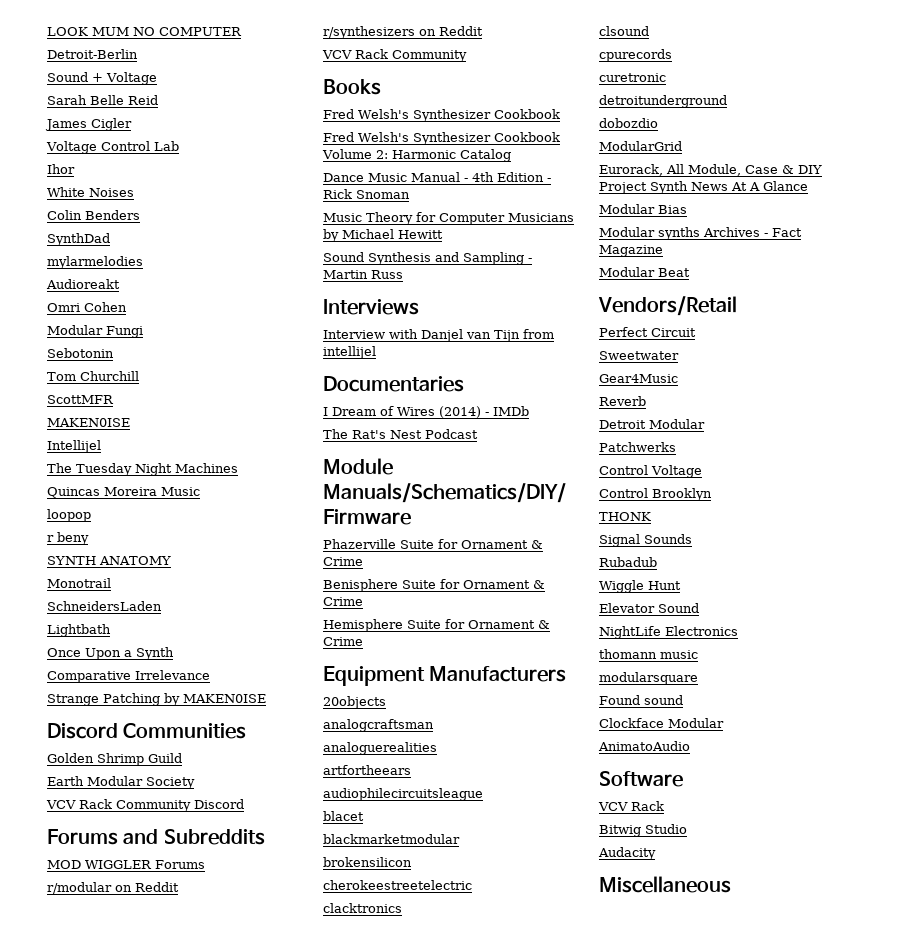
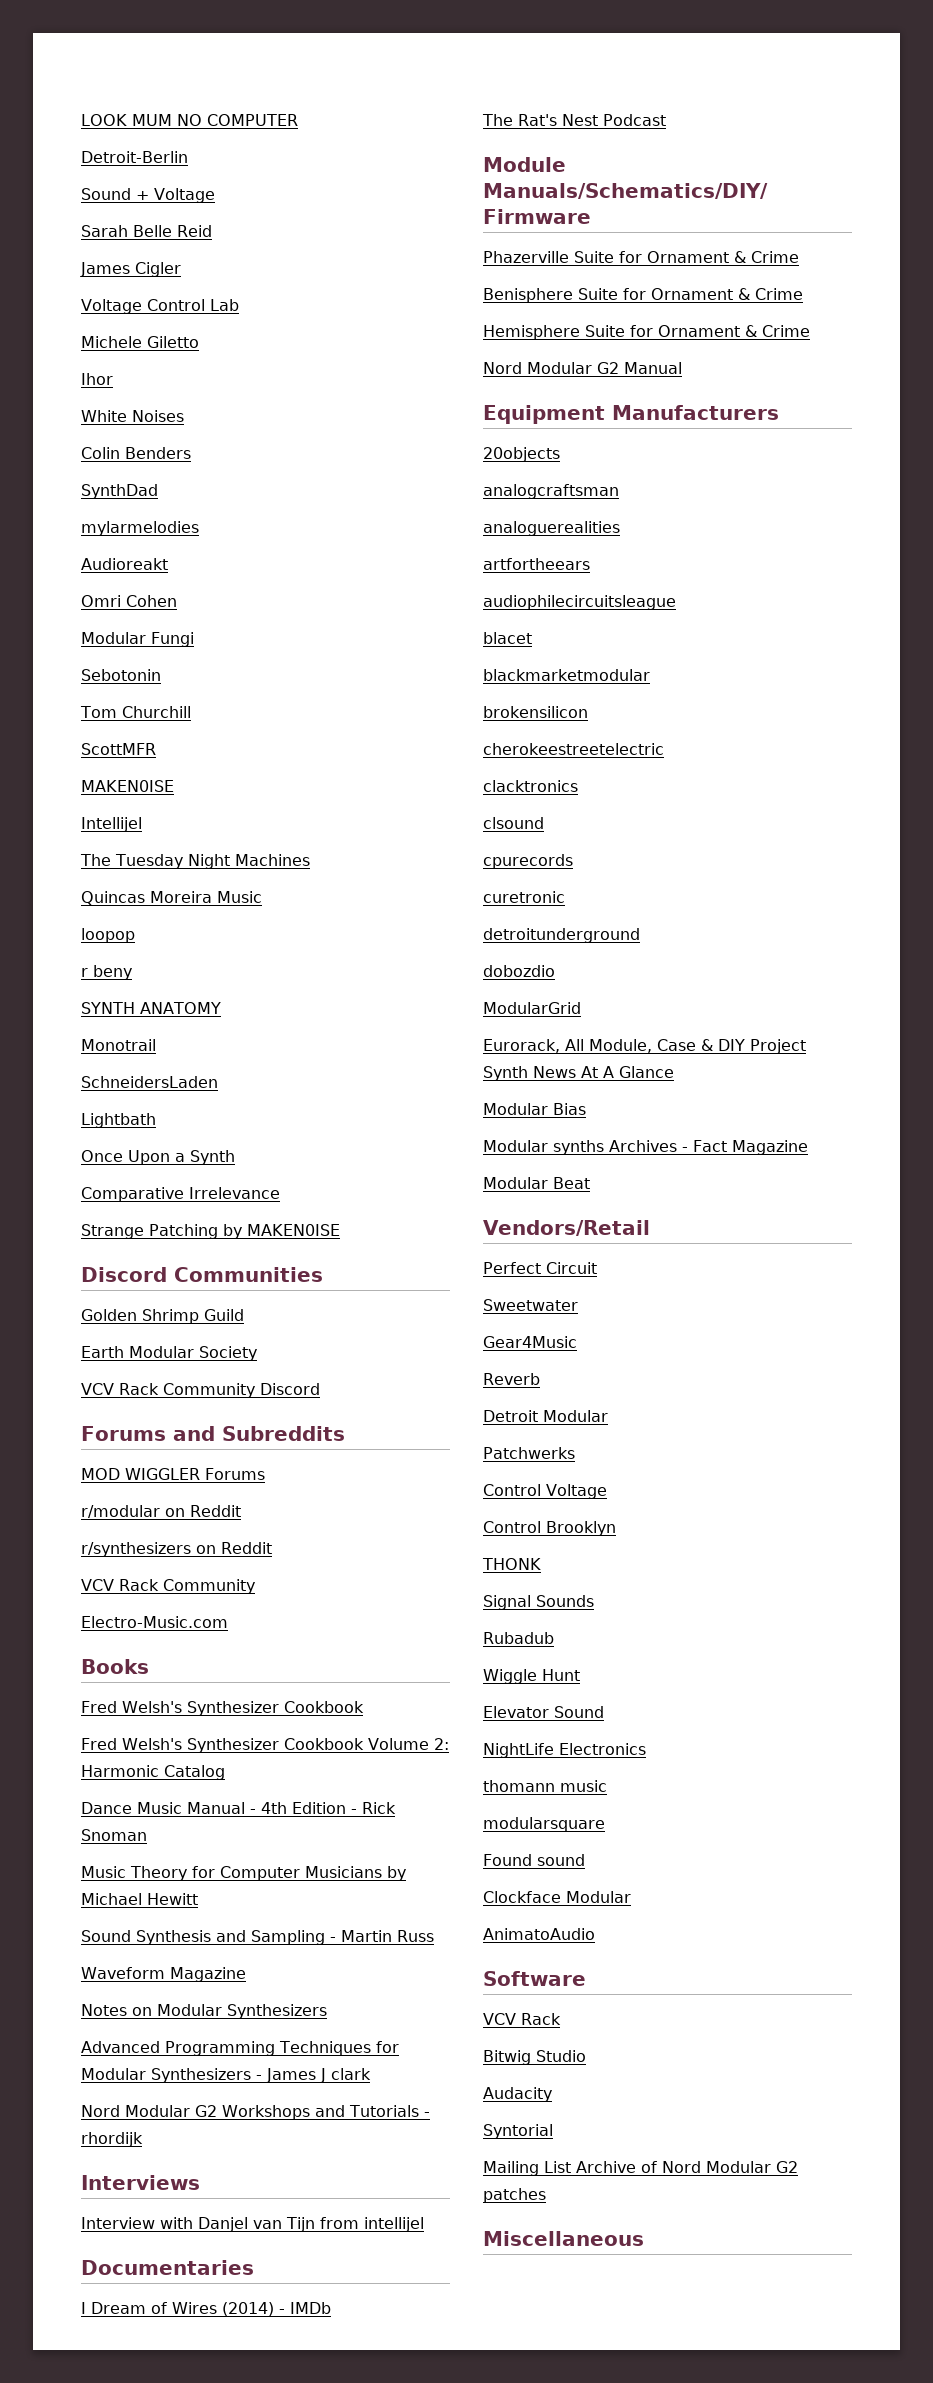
+ Michele Giletto
+ Electro-Music.com
+ Waveform Magazine
+ Notes on Modular Synthesizers
+ Advanced Programming Techniques for Modular Synthesizers - James J clark
+ Nord Modular G2 Workshops and Tutorials - rhordijk
+ Nord Modular G2 Manual
+ Syntorial
+ Mailing List Archive of Nord Modular G2 patches

